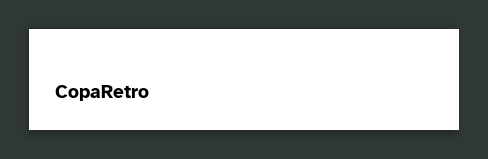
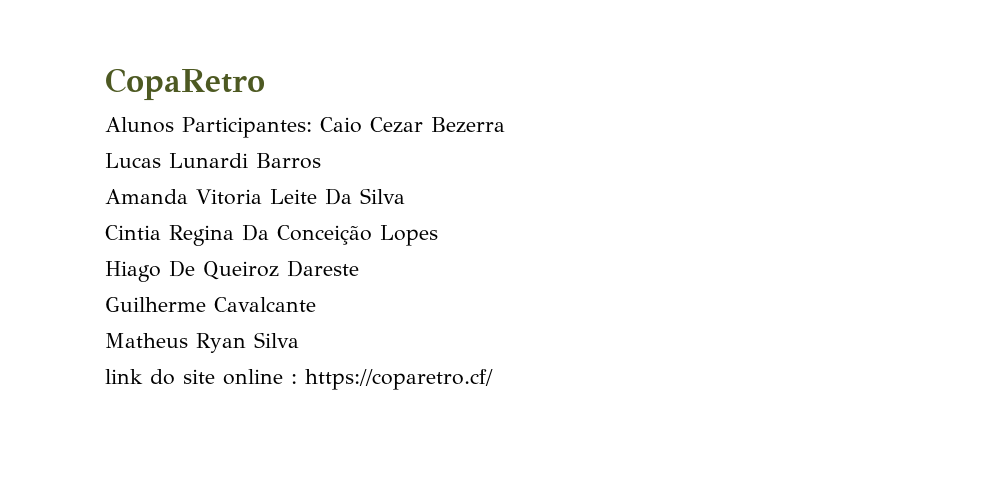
+ Alunos Participantes: Caio Cezar Bezerra
+ Lucas Lunardi Barros
+ Amanda Vitoria Leite Da Silva
+ Cintia Regina Da Conceição Lopes
+ Hiago De Queiroz Dareste
+ Guilherme Cavalcante
+ Matheus Ryan Silva
+ link do site online : https://coparetro.cf/

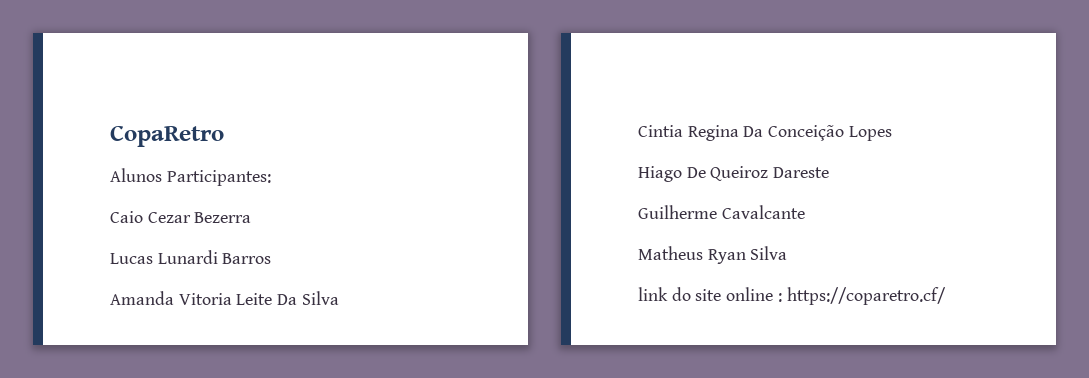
- Alunos Participantes: Caio Cezar Bezerra
+ Alunos Participantes:
+ Caio Cezar Bezerra

